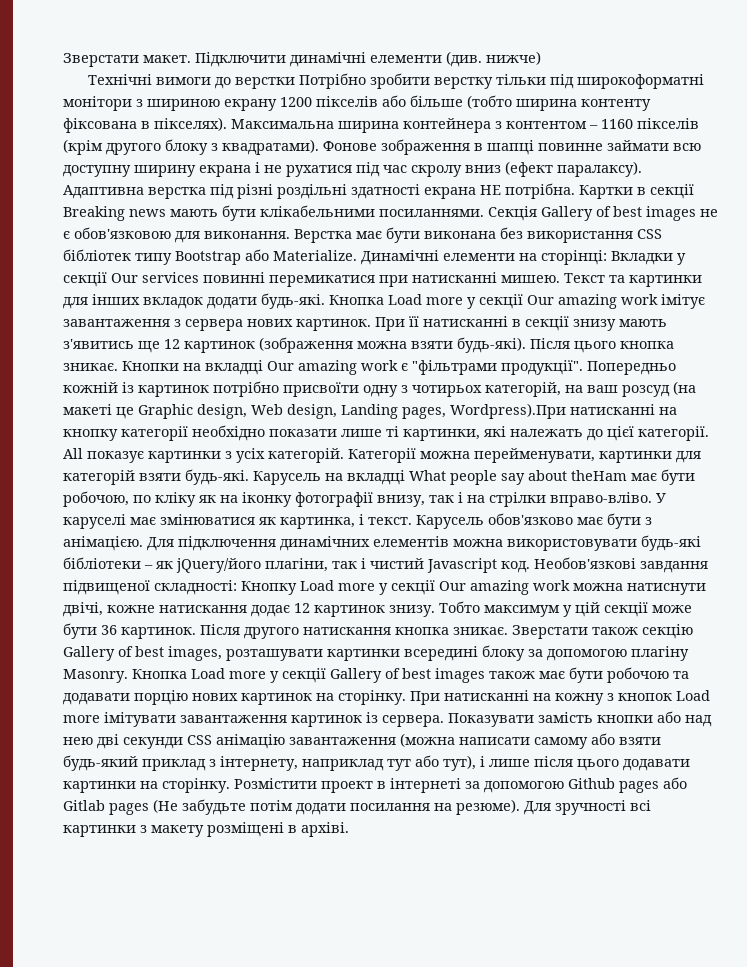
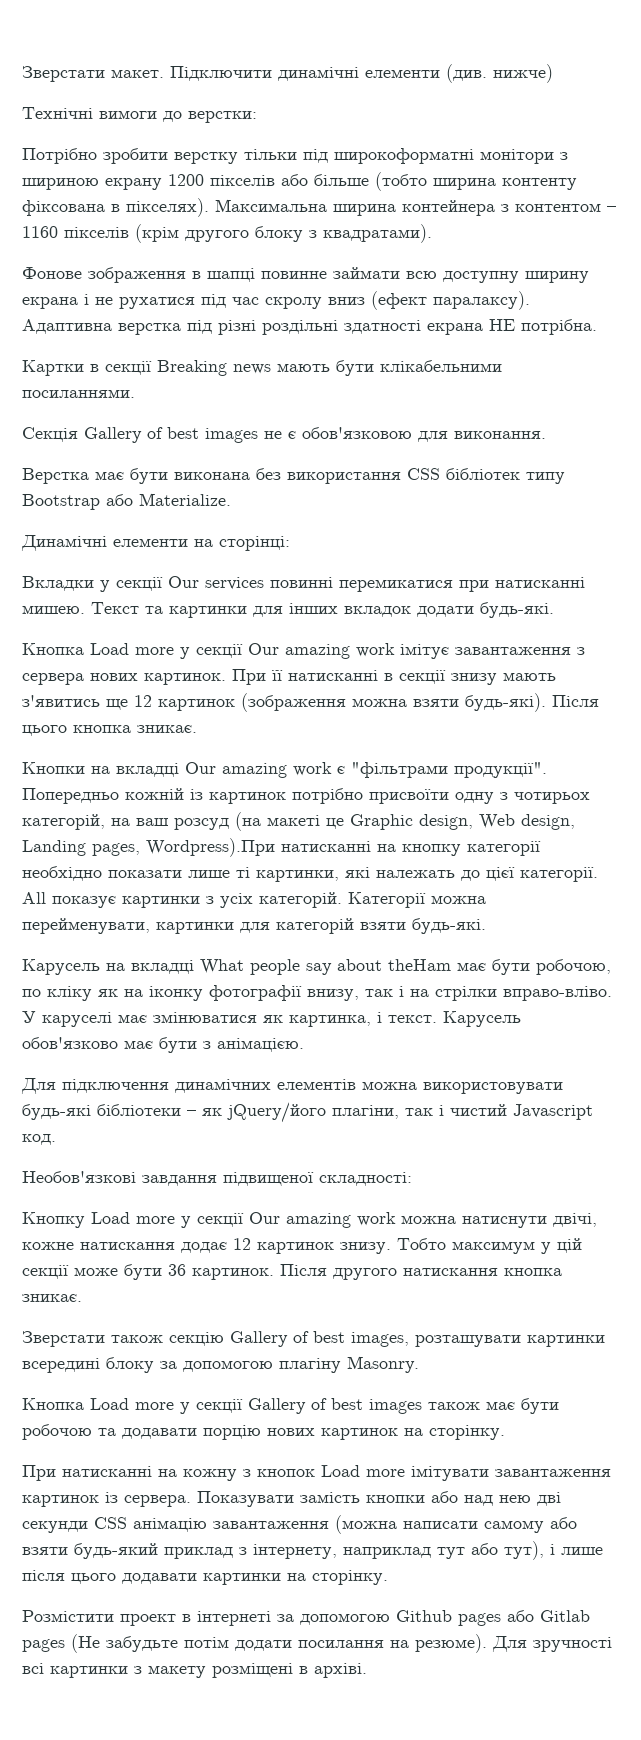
- Технічні вимоги до верстки Потрібно зробити верстку тільки під широкоформатні монітори з шириною екрану 1200 пікселів або більше (тобто ширина контенту фіксована в пікселях).
+ Технічні вимоги до верстки:
+ Потрібно зробити верстку тільки під широкоформатні монітори з шириною екрану 1200 пікселів або більше (тобто ширина контенту фіксована в пікселях).
- Максимальна ширина контейнера з контентом – 1160 пікселів (крім другого блоку з квадратами). Фонове зображення в шапці повинне займати всю доступну ширину екрана і не рухатися під час скролу вниз (ефект паралаксу).
+ Максимальна ширина контейнера з контентом – 1160 пікселів (крім другого блоку з квадратами).
+ Фонове зображення в шапці повинне займати всю доступну ширину екрана і не рухатися під час скролу вниз (ефект паралаксу).
- Адаптивна верстка під різні роздільні здатності екрана НЕ потрібна. Картки в секції Breaking news мають бути клікабельними посиланнями. Секція Gallery of best images не є обов'язковою для виконання. Верстка має бути виконана без використання CSS бібліотек типу Bootstrap або Materialize. Динамічні елементи на сторінці: Вкладки у секції Our services повинні перемикатися при натисканні мишею.
+ Адаптивна верстка під різні роздільні здатності екрана НЕ потрібна.
+ Картки в секції Breaking news мають бути клікабельними посиланнями.
+ Секція Gallery of best images не є обов'язковою для виконання.
+ Верстка має бути виконана без використання CSS бібліотек типу Bootstrap або Materialize.
+ Динамічні елементи на сторінці:
+ Вкладки у секції Our services повинні перемикатися при натисканні мишею.
- Текст та картинки для інших вкладок додати будь-які. Кнопка Load more у секції Our amazing work імітує завантаження з сервера нових картинок.
+ Текст та картинки для інших вкладок додати будь-які.
+ Кнопка Load more у секції Our amazing work імітує завантаження з сервера нових картинок.
- Після цього кнопка зникає. Кнопки на вкладці Our amazing work є "фільтрами продукції".
+ Після цього кнопка зникає.
+ Кнопки на вкладці Our amazing work є "фільтрами продукції".
- Категорії можна перейменувати, картинки для категорій взяти будь-які. Карусель на вкладці What people say about theHam має бути робочою, по кліку як на іконку фотографії внизу, так і на стрілки вправо-вліво.
+ Категорії можна перейменувати, картинки для категорій взяти будь-які.
+ Карусель на вкладці What people say about theHam має бути робочою, по кліку як на іконку фотографії внизу, так і на стрілки вправо-вліво.
- Карусель обов'язково має бути з анімацією. Для підключення динамічних елементів можна використовувати будь-які бібліотеки – як jQuery/його плагіни, так і чистий Javascript код. Необов'язкові завдання підвищеної складності: Кнопку Load more у секції Our amazing work можна натиснути двічі, кожне натискання додає 12 картинок знизу.
+ Карусель обов'язково має бути з анімацією.
+ Для підключення динамічних елементів можна використовувати будь-які бібліотеки – як jQuery/його плагіни, так і чистий Javascript код.
+ Необов'язкові завдання підвищеної складності:
+ Кнопку Load more у секції Our amazing work можна натиснути двічі, кожне натискання додає 12 картинок знизу.
- Після другого натискання кнопка зникає. Зверстати також секцію Gallery of best images, розташувати картинки всередині блоку за допомогою плагіну Masonry. Кнопка Load more у секції Gallery of best images також має бути робочою та додавати порцію нових картинок на сторінку. При натисканні на кожну з кнопок Load more імітувати завантаження картинок із сервера.
+ Після другого натискання кнопка зникає.
+ Зверстати також секцію Gallery of best images, розташувати картинки всередині блоку за допомогою плагіну Masonry.
+ Кнопка Load more у секції Gallery of best images також має бути робочою та додавати порцію нових картинок на сторінку.
+ При натисканні на кожну з кнопок Load more імітувати завантаження картинок із сервера.
- Показувати замість кнопки або над нею дві секунди CSS анімацію завантаження (можна написати самому або взяти будь-який приклад з інтернету, наприклад тут або тут), і лише після цього додавати картинки на сторінку. Розмістити проект в інтернеті за допомогою Github pages або Gitlab pages (Не забудьте потім додати посилання на резюме).
+ Показувати замість кнопки або над нею дві секунди CSS анімацію завантаження (можна написати самому або взяти будь-який приклад з інтернету, наприклад тут або тут), і лише після цього додавати картинки на сторінку.
+ Розмістити проект в інтернеті за допомогою Github pages або Gitlab pages (Не забудьте потім додати посилання на резюме).

